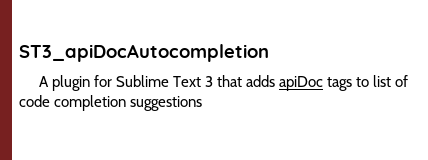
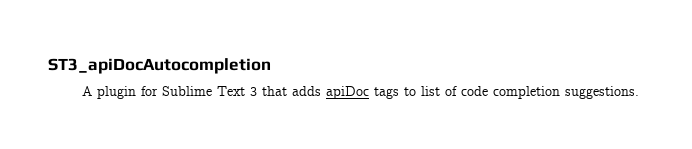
- A plugin for Sublime Text 3 that adds apiDoc tags to list of code completion suggestions
+ A plugin for Sublime Text 3 that adds apiDoc tags to list of code completion suggestions.

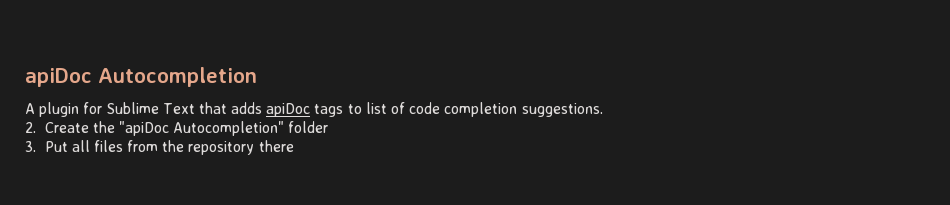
- ST3_apiDocAutocompletion
+ apiDoc Autocompletion
- A plugin for Sublime Text 3 that adds apiDoc tags to list of code completion suggestions.
+ A plugin for Sublime Text that adds apiDoc tags to list of code completion suggestions.
+ 2. Create the "apiDoc Autocompletion" folder
+ 3. Put all files from the repository there

